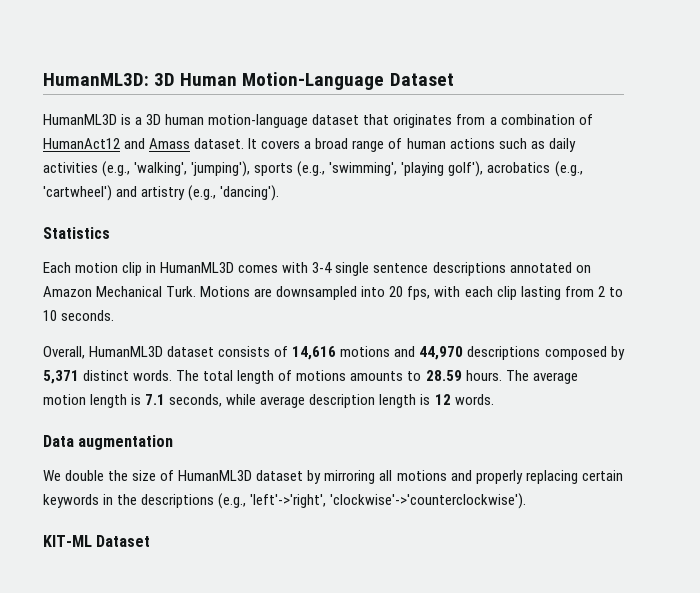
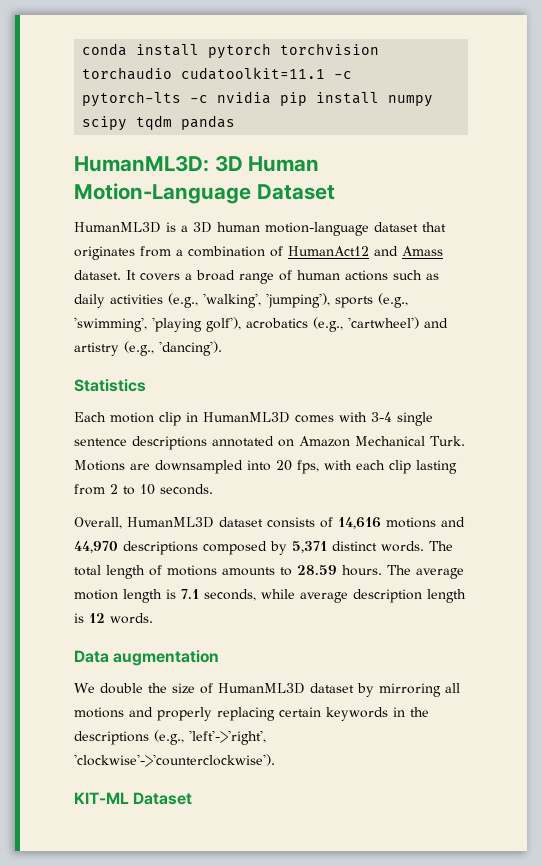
+ conda install pytorch torchvision torchaudio cudatoolkit=11.1 -c pytorch-lts -c nvidia pip install numpy scipy tqdm pandas

